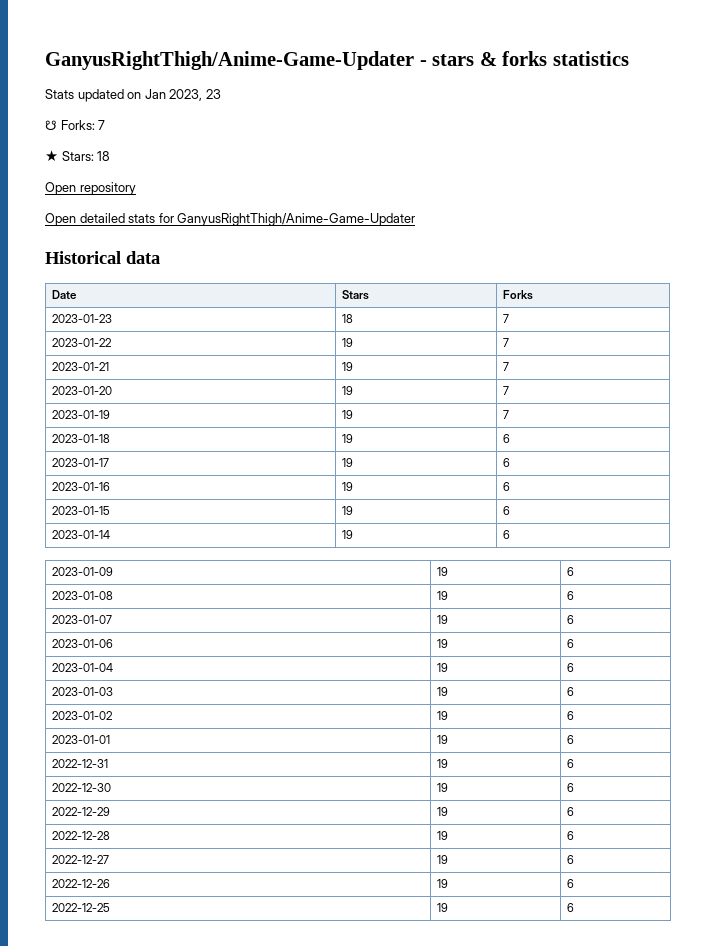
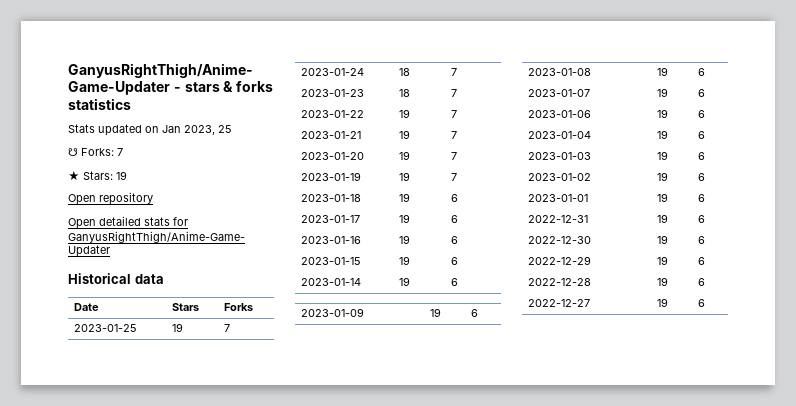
- Stats updated on Jan 2023, 23
+ Stats updated on Jan 2023, 25
- ★ Stars: 18
+ ★ Stars: 19
+ 2023-01-25 | 19 | 7
+ 2023-01-24 | 18 | 7
- 2022-12-26 | 19 | 6
- 2022-12-25 | 19 | 6

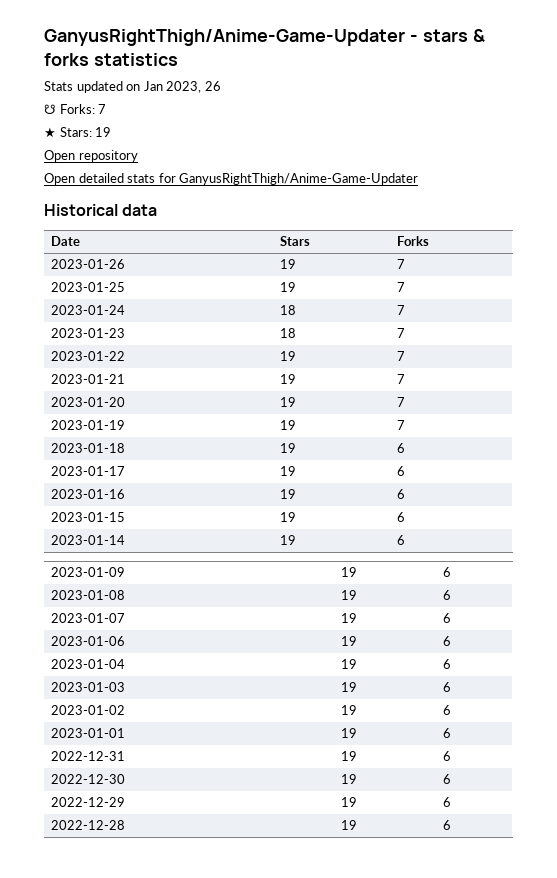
- Stats updated on Jan 2023, 25
+ Stats updated on Jan 2023, 26
+ 2023-01-26 | 19 | 7
- 2022-12-27 | 19 | 6

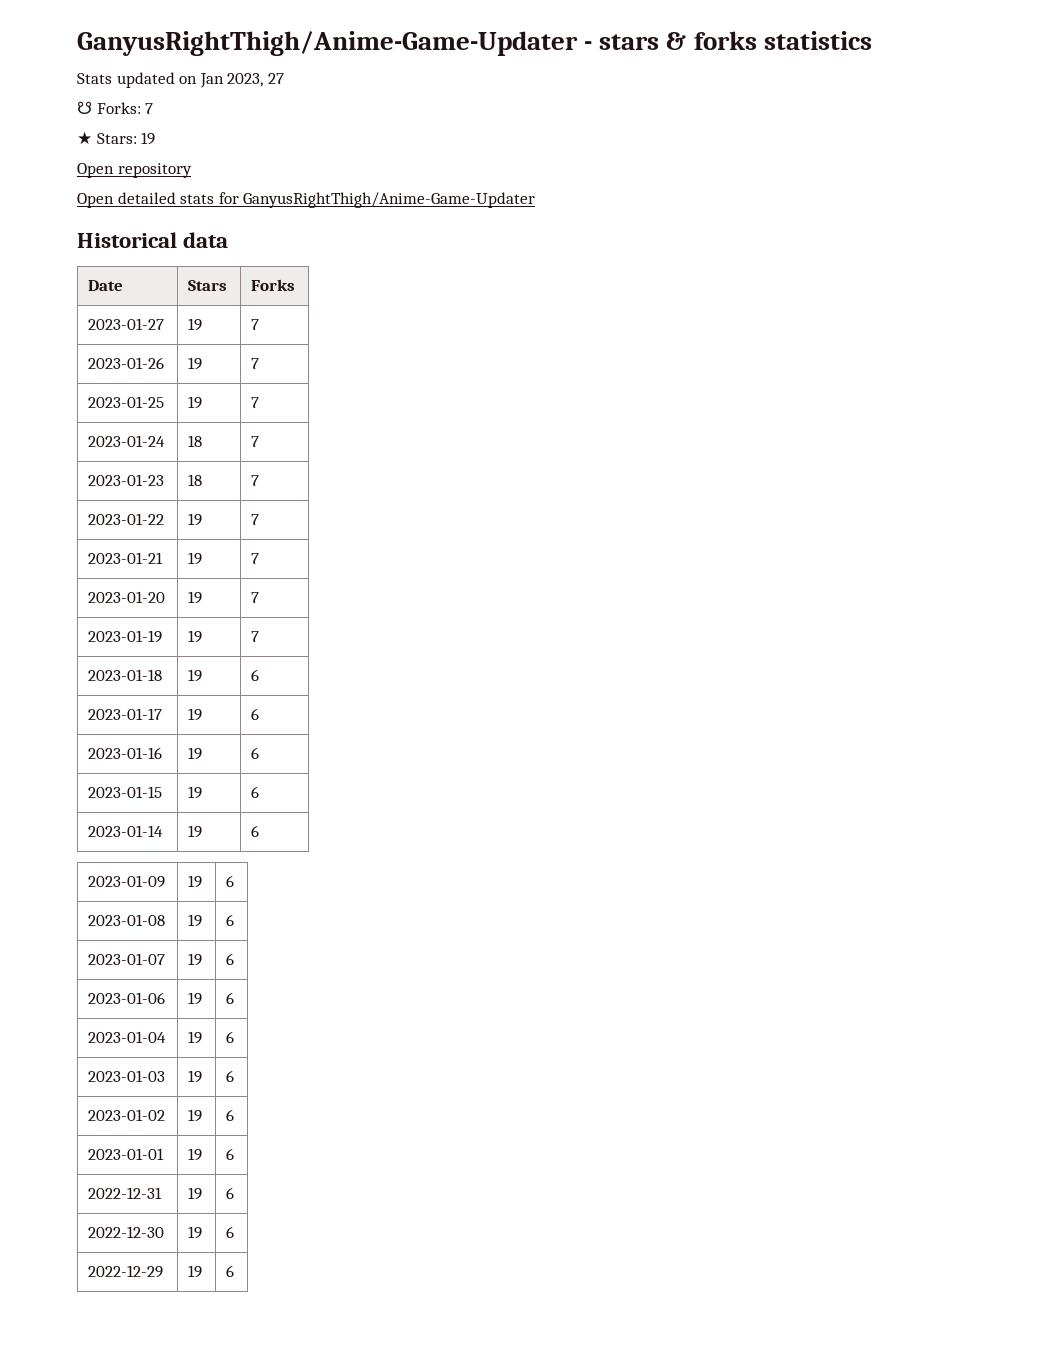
- Stats updated on Jan 2023, 26
+ Stats updated on Jan 2023, 27
+ 2023-01-27 | 19 | 7
- 2022-12-28 | 19 | 6

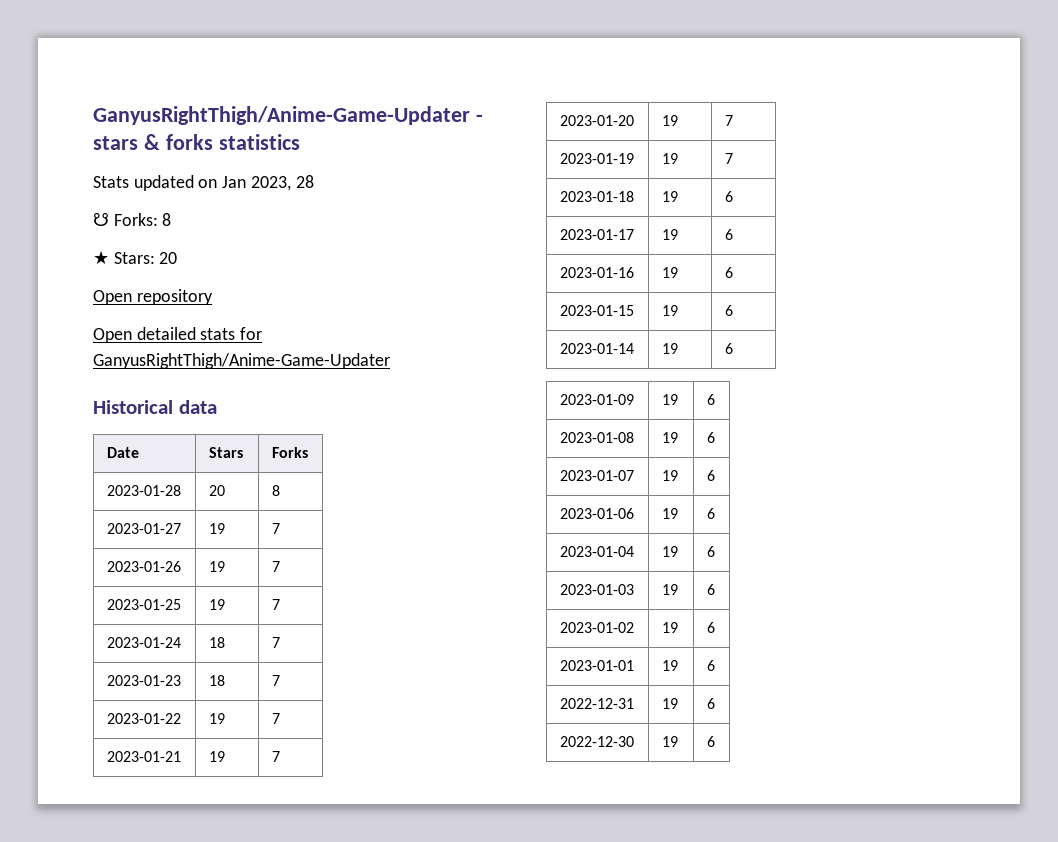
- Stats updated on Jan 2023, 27
+ Stats updated on Jan 2023, 28
- ☋ Forks: 7
+ ☋ Forks: 8
- ★ Stars: 19
+ ★ Stars: 20
+ 2023-01-28 | 20 | 8
- 2022-12-29 | 19 | 6

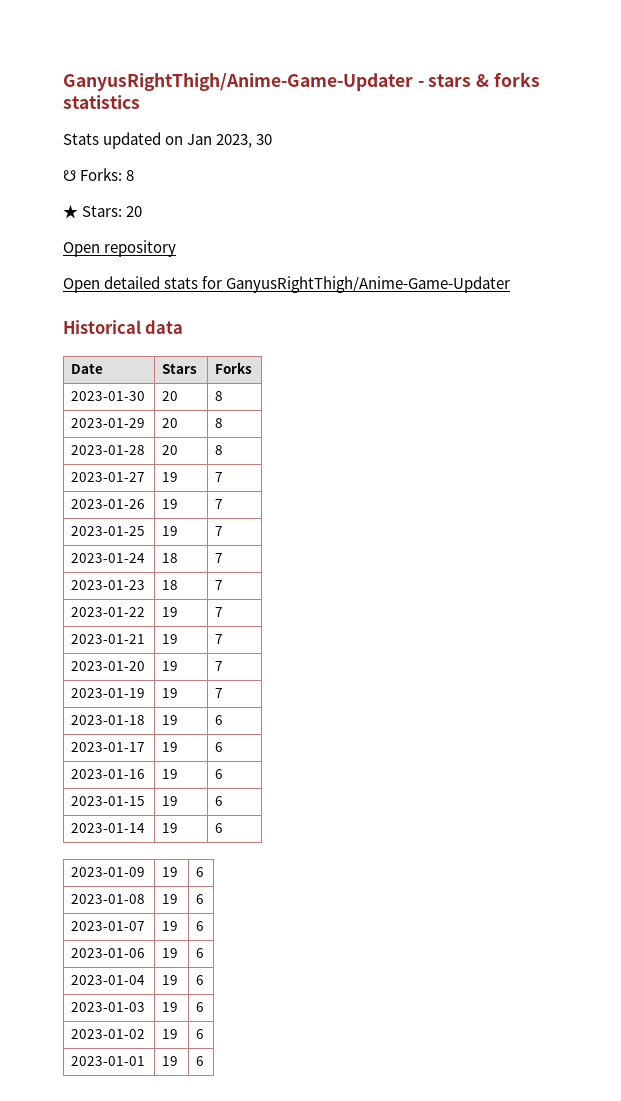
- Stats updated on Jan 2023, 28
+ Stats updated on Jan 2023, 30
+ 2023-01-30 | 20 | 8
+ 2023-01-29 | 20 | 8
- 2022-12-31 | 19 | 6
- 2022-12-30 | 19 | 6

